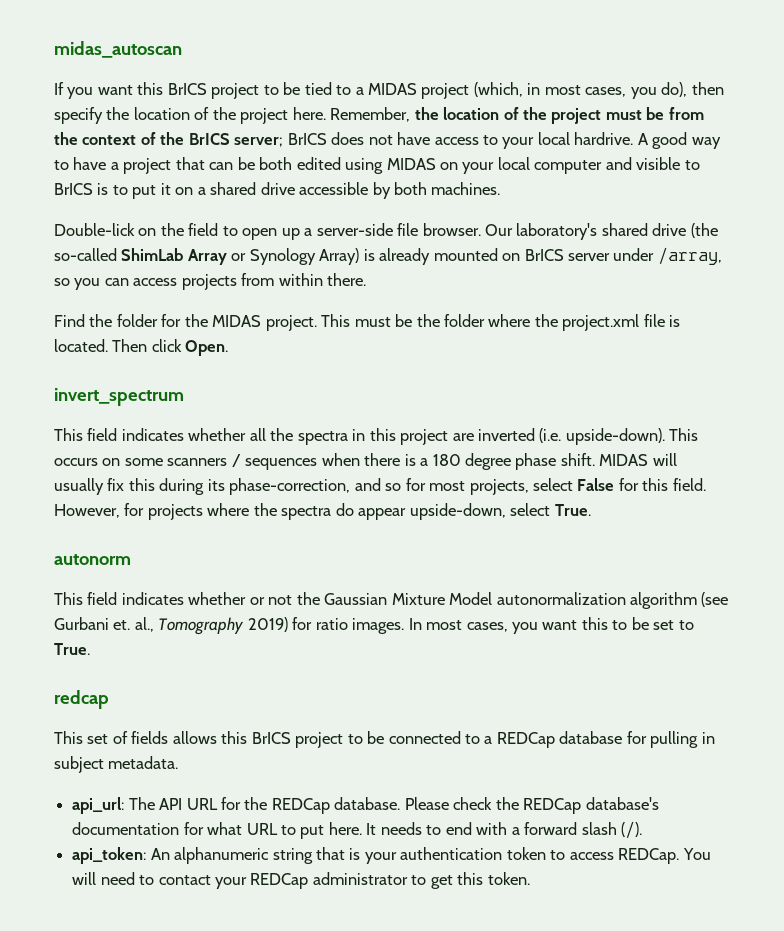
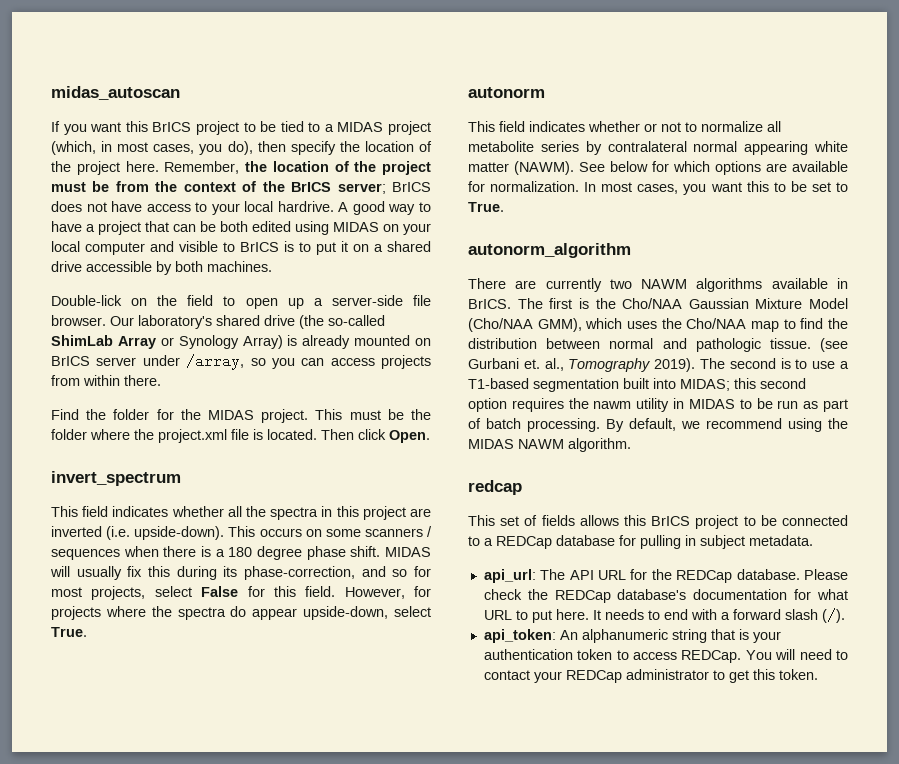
- This field indicates whether or not the Gaussian Mixture Model autonormalization algorithm (see Gurbani et. al., Tomography 2019) for ratio images.
+ This field indicates whether or not to normalize all metabolite series by contralateral normal appearing white matter (NAWM). See below for which options are available for normalization.
+ autonorm_algorithm
+ There are currently two NAWM algorithms available in BrICS. The first is the Cho/NAA Gaussian Mixture Model (Cho/NAA GMM), which uses the Cho/NAA map to find the distribution between normal and pathologic tissue. (see Gurbani et. al., Tomography 2019). The second is to use a T1-based segmentation built into MIDAS; this second option requires the nawm utility in MIDAS to be run as part of batch processing. By default, we recommend using the MIDAS NAWM algorithm.

